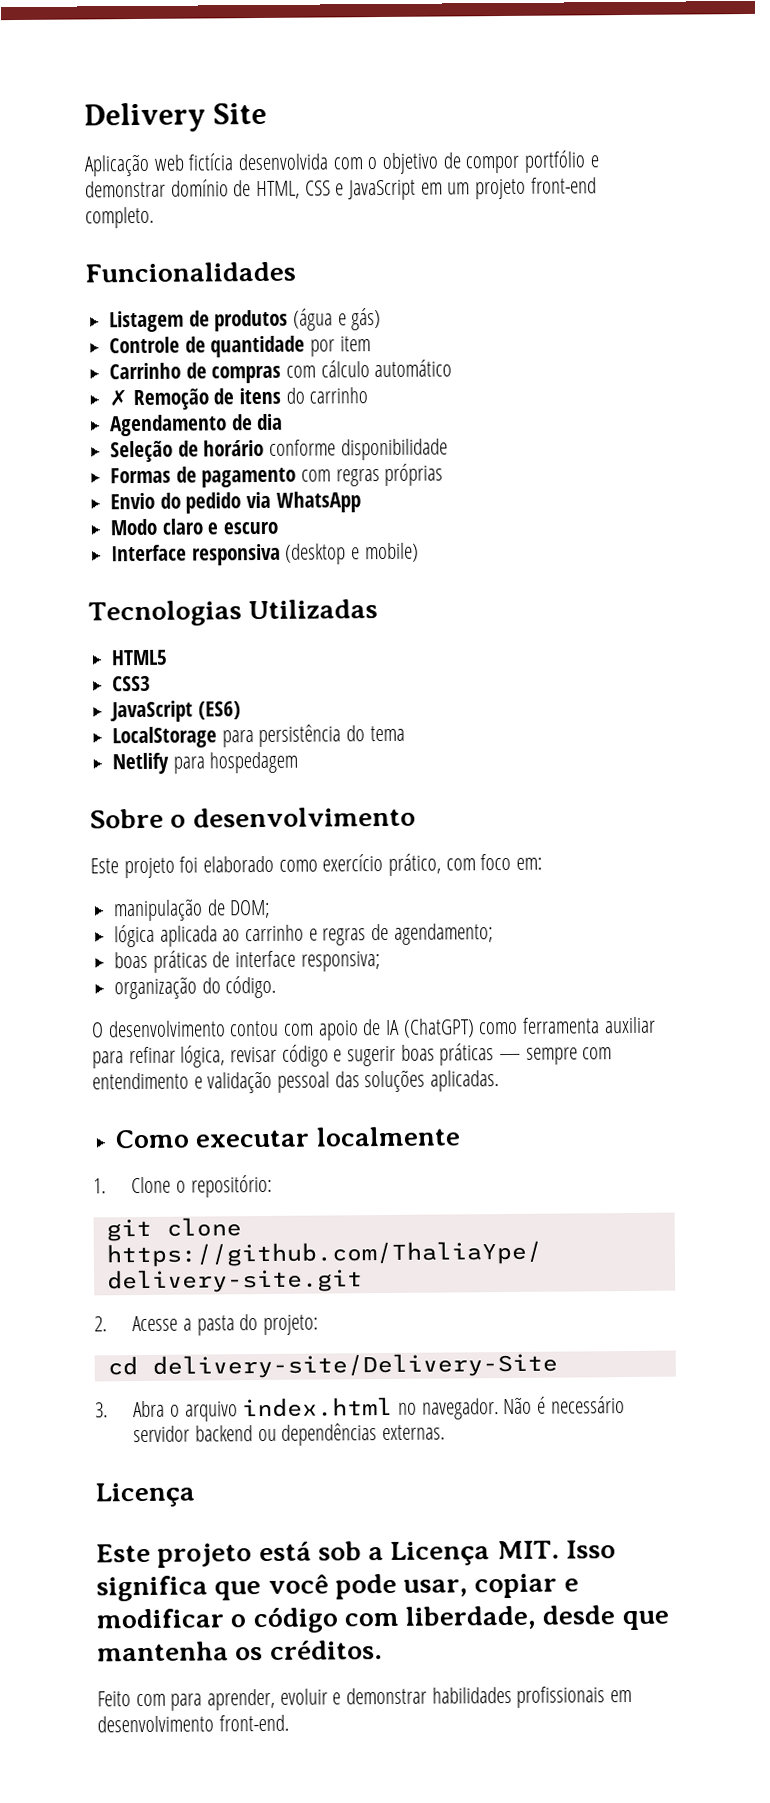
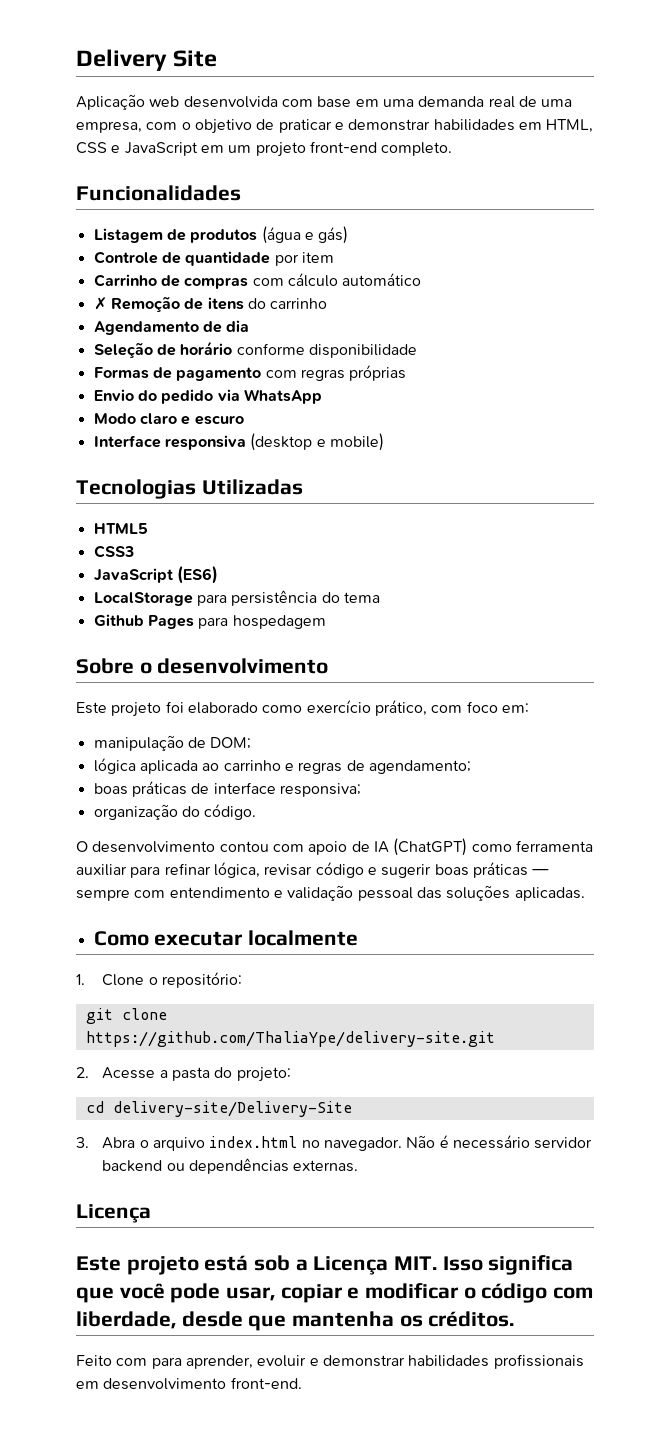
- Aplicação web fictícia desenvolvida com o objetivo de compor portfólio e demonstrar domínio de HTML, CSS e JavaScript em um projeto front-end completo.
+ Aplicação web desenvolvida com base em uma demanda real de uma empresa, com o objetivo de praticar e demonstrar habilidades em HTML, CSS e JavaScript em um projeto front-end completo.
- Netlify para hospedagem
+ Github Pages para hospedagem

